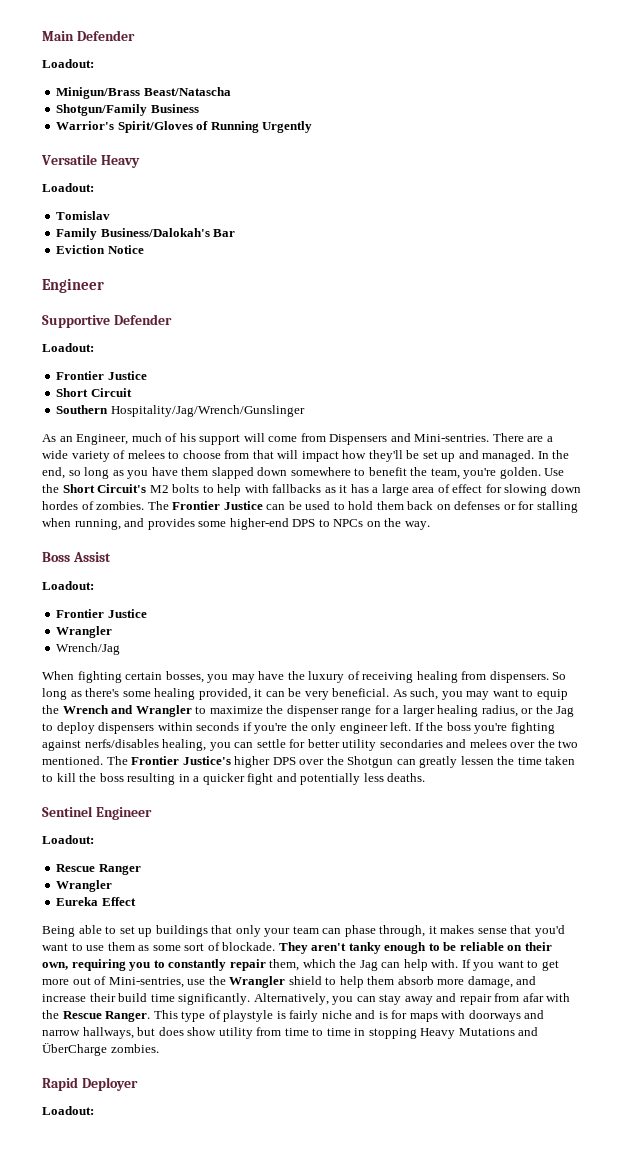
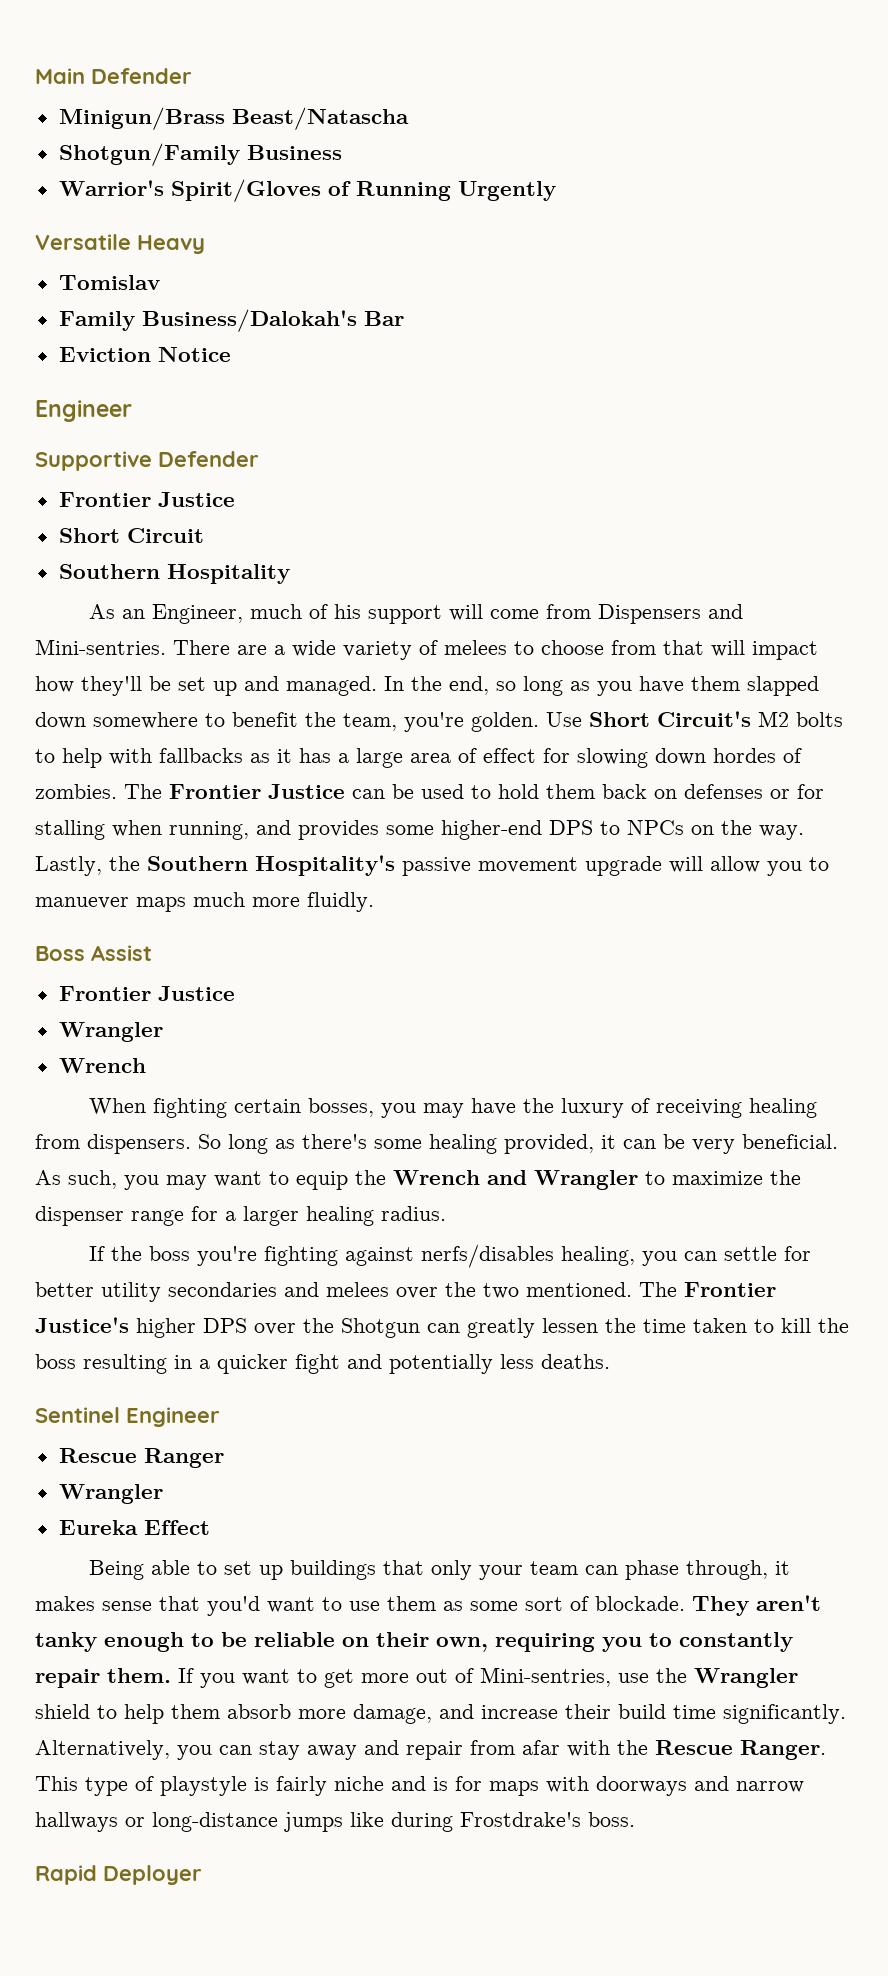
  Main Defender
- Loadout:
  Versatile Heavy
- Loadout:
  Supportive Defender
- Loadout:
- Southern Hospitality/Jag/Wrench/Gunslinger
+ Southern Hospitality
- Use the Short Circuit's M2 bolts to help with fallbacks as it has a large area of effect for slowing down hordes of zombies.
+ Use Short Circuit's M2 bolts to help with fallbacks as it has a large area of effect for slowing down hordes of zombies.
+ Lastly, the Southern Hospitality's passive movement upgrade will allow you to manuever maps much more fluidly.
  Boss Assist
- Loadout:
  Frontier Justice
  Wrangler
- Wrench/Jag
+ Wrench
- As such, you may want to equip the Wrench and Wrangler to maximize the dispenser range for a larger healing radius, or the Jag to deploy dispensers within seconds if you're the only engineer left. If the boss you're fighting against nerfs/disables healing, you can settle for better utility secondaries and melees over the two mentioned.
+ As such, you may want to equip the Wrench and Wrangler to maximize the dispenser range for a larger healing radius.
+ If the boss you're fighting against nerfs/disables healing, you can settle for better utility secondaries and melees over the two mentioned.
  Sentinel Engineer
- Loadout:
- They aren't tanky enough to be reliable on their own, requiring you to constantly repair them, which the Jag can help with.
+ They aren't tanky enough to be reliable on their own, requiring you to constantly repair them.
- This type of playstyle is fairly niche and is for maps with doorways and narrow hallways, but does show utility from time to time in stopping Heavy Mutations and ÜberCharge zombies.
+ This type of playstyle is fairly niche and is for maps with doorways and narrow hallways or long-distance jumps like during Frostdrake's boss.
  Rapid Deployer
- Loadout:

